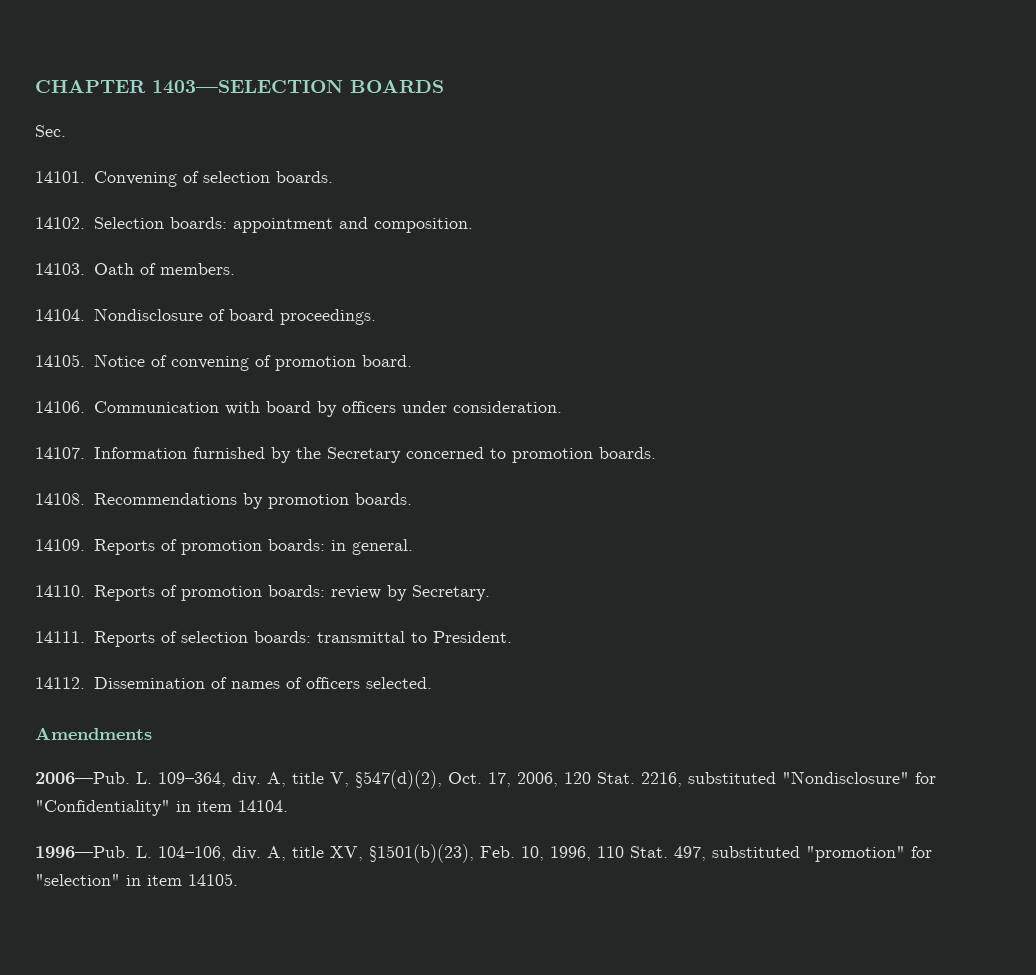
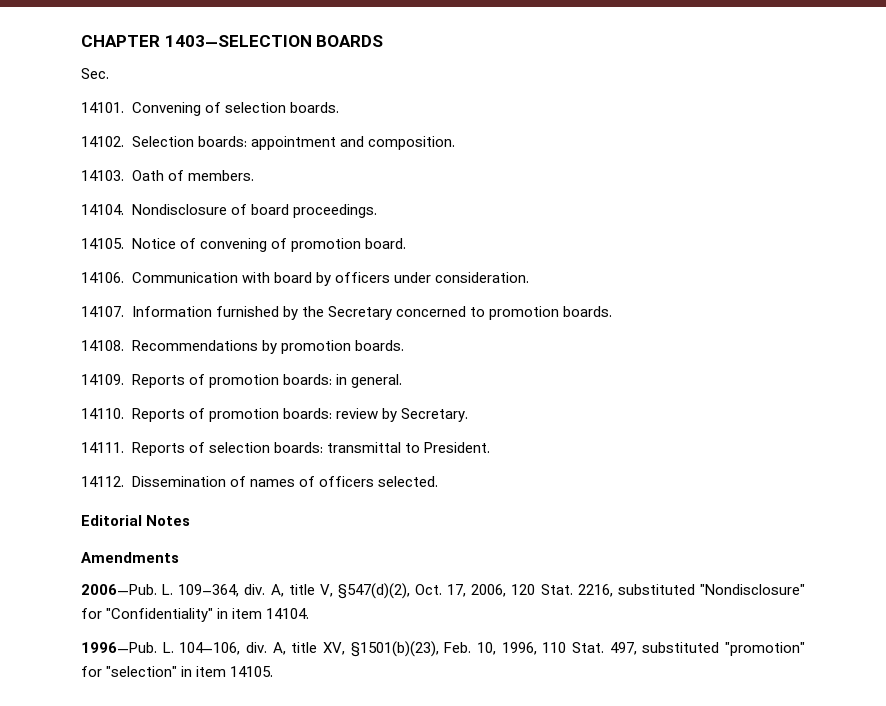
+ Editorial Notes

